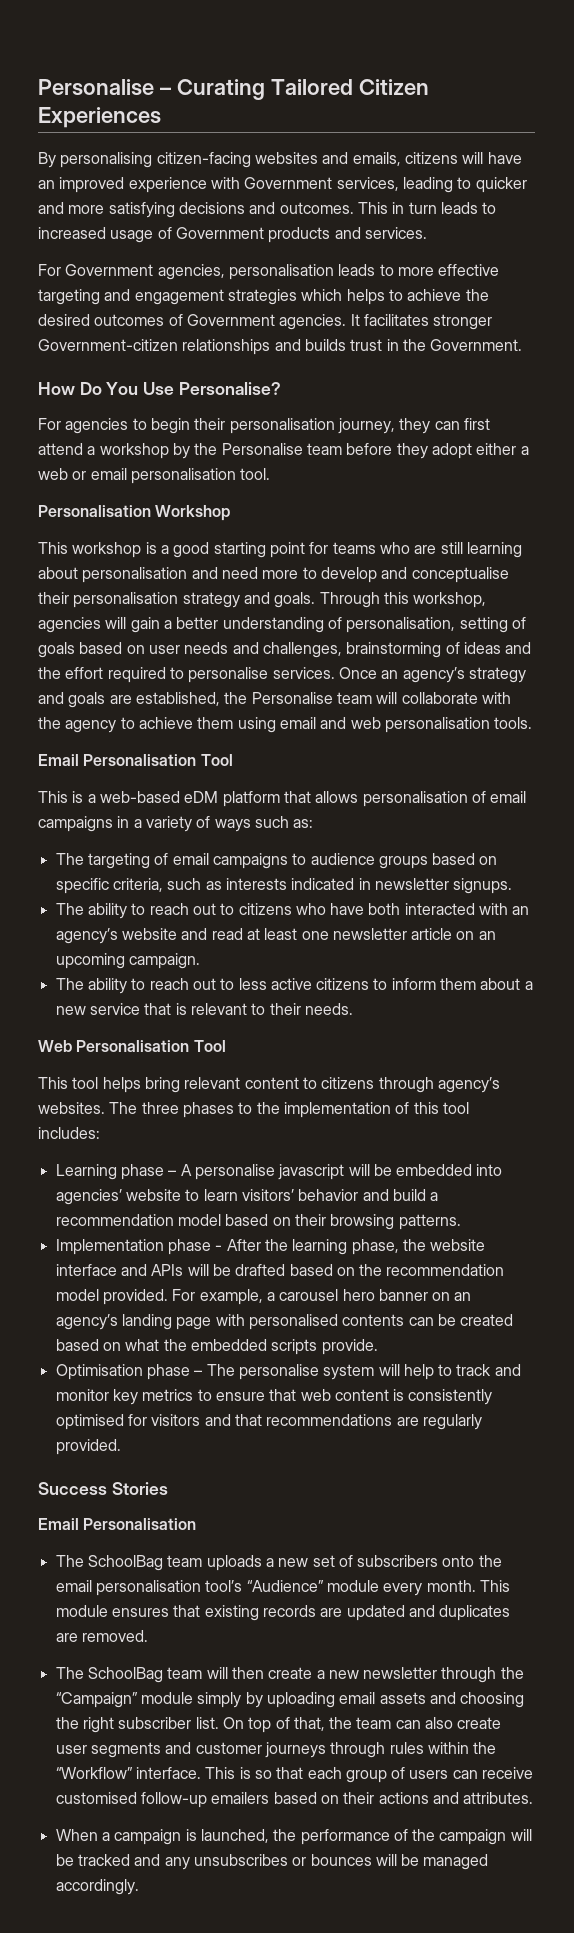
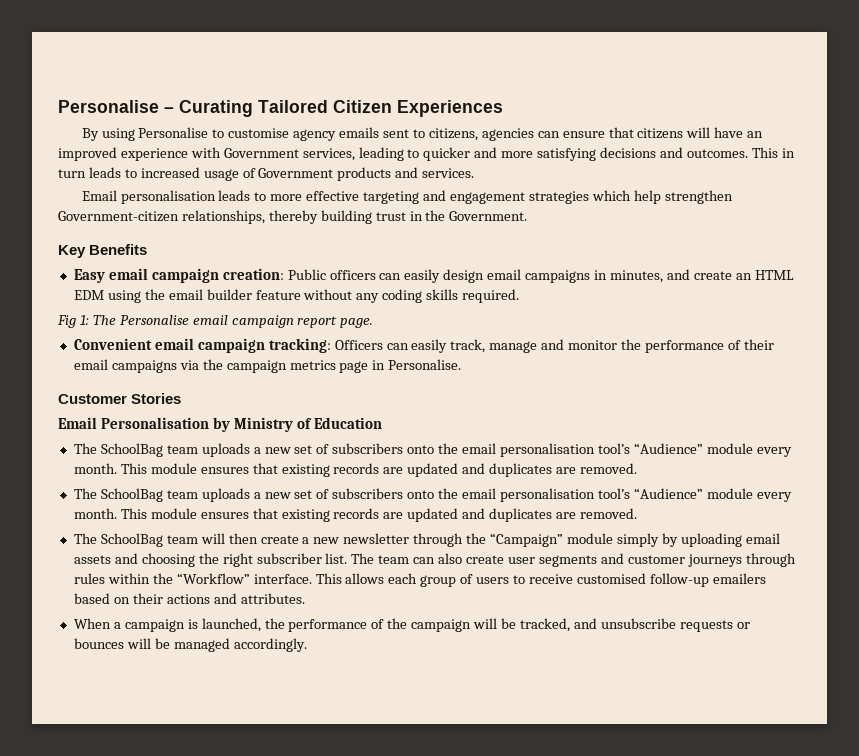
- By personalising citizen-facing websites and emails, citizens will have an improved experience with Government services, leading to quicker and more satisfying decisions and outcomes.
+ By using Personalise to customise agency emails sent to citizens, agencies can ensure that citizens will have an improved experience with Government services, leading to quicker and more satisfying decisions and outcomes.
- For Government agencies, personalisation leads to more effective targeting and engagement strategies which helps to achieve the desired outcomes of Government agencies. It facilitates stronger Government-citizen relationships and builds trust in the Government.
- How Do You Use Personalise?
- For agencies to begin their personalisation journey, they can first attend a workshop by the Personalise team before they adopt either a web or email personalisation tool.
- Personalisation Workshop
- This workshop is a good starting point for teams who are still learning about personalisation and need more to develop and conceptualise their personalisation strategy and goals. Through this workshop, agencies will gain a better understanding of personalisation, setting of goals based on user needs and challenges, brainstorming of ideas and the effort required to personalise services. Once an agency’s strategy and goals are established, the Personalise team will collaborate with the agency to achieve them using email and web personalisation tools.
- Email Personalisation Tool
- This is a web-based eDM platform that allows personalisation of email campaigns in a variety of ways such as:
- The targeting of email campaigns to audience groups based on specific criteria, such as interests indicated in newsletter signups.
- The ability to reach out to citizens who have both interacted with an agency’s website and read at least one newsletter article on an upcoming campaign.
- The ability to reach out to less active citizens to inform them about a new service that is relevant to their needs.
- Web Personalisation Tool
- This tool helps bring relevant content to citizens through agency’s websites. The three phases to the implementation of this tool includes:
- Learning phase – A personalise javascript will be embedded into agencies’ website to learn visitors’ behavior and build a recommendation model based on their browsing patterns.
- Implementation phase - After the learning phase, the website interface and APIs will be drafted based on the recommendation model provided. For example, a carousel hero banner on an agency’s landing page with personalised contents can be created based on what the embedded scripts provide.
- Optimisation phase – The personalise system will help to track and monitor key metrics to ensure that web content is consistently optimised for visitors and that recommendations are regularly provided.
- Success Stories
- Email Personalisation
+ Email personalisation leads to more effective targeting and engagement strategies which help strengthen Government-citizen relationships, thereby building trust in the Government.
+ Key Benefits
+ Easy email campaign creation: Public officers can easily design email campaigns in minutes, and create an HTML EDM using the email builder feature without any coding skills required.
+ Fig 1: The Personalise email campaign report page.
+ Convenient email campaign tracking: Officers can easily track, manage and monitor the performance of their email campaigns via the campaign metrics page in Personalise.
+ Customer Stories
+ Email Personalisation by Ministry of Education
+ The SchoolBag team uploads a new set of subscribers onto the email personalisation tool’s “Audience” module every month. This module ensures that existing records are updated and duplicates are removed.
- On top of that, the team can also create user segments and customer journeys through rules within the “Workflow” interface.
+ The team can also create user segments and customer journeys through rules within the “Workflow” interface.
- This is so that each group of users can receive customised follow-up emailers based on their actions and attributes.
+ This allows each group of users to receive customised follow-up emailers based on their actions and attributes.
- When a campaign is launched, the performance of the campaign will be tracked and any unsubscribes or bounces will be managed accordingly.
+ When a campaign is launched, the performance of the campaign will be tracked, and unsubscribe requests or bounces will be managed accordingly.

